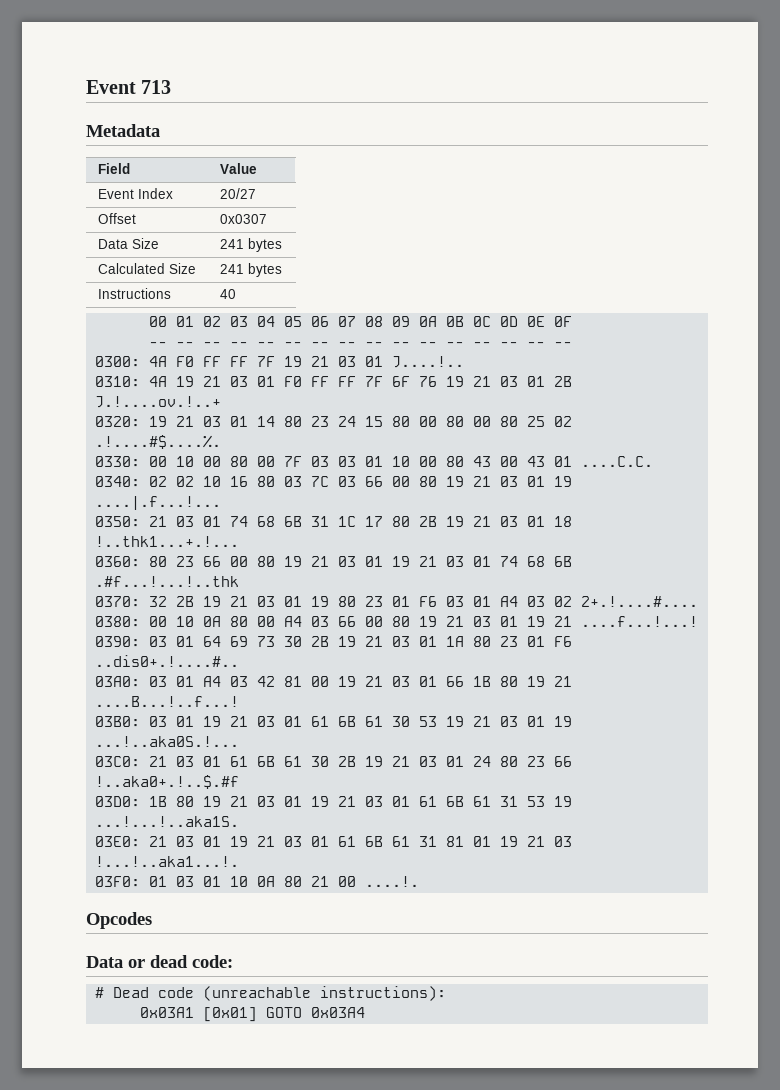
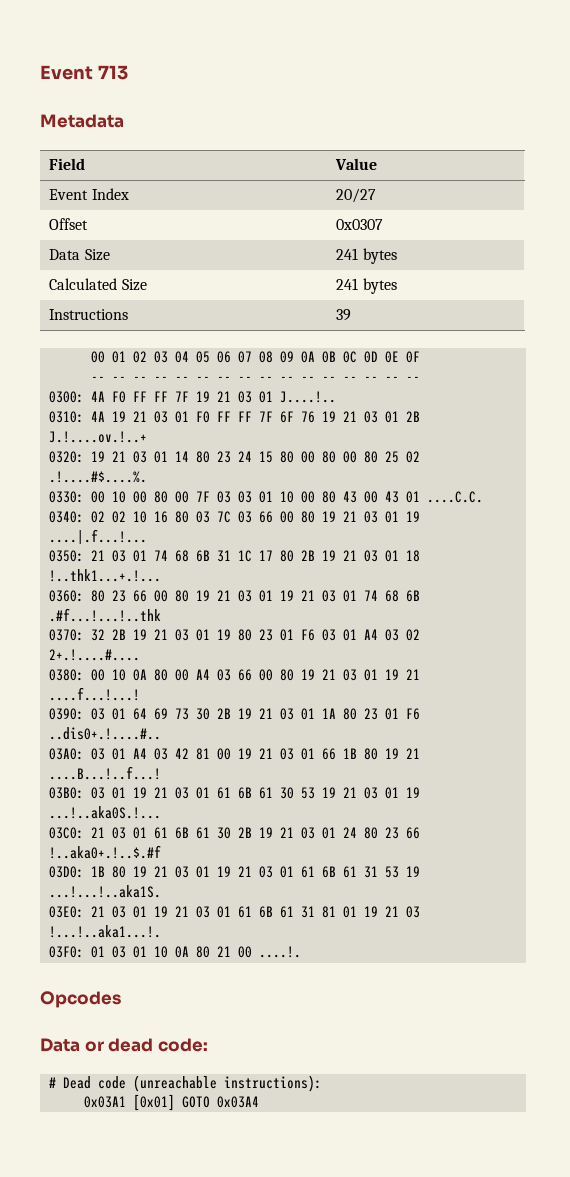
- Instructions | 40
+ Instructions | 39

